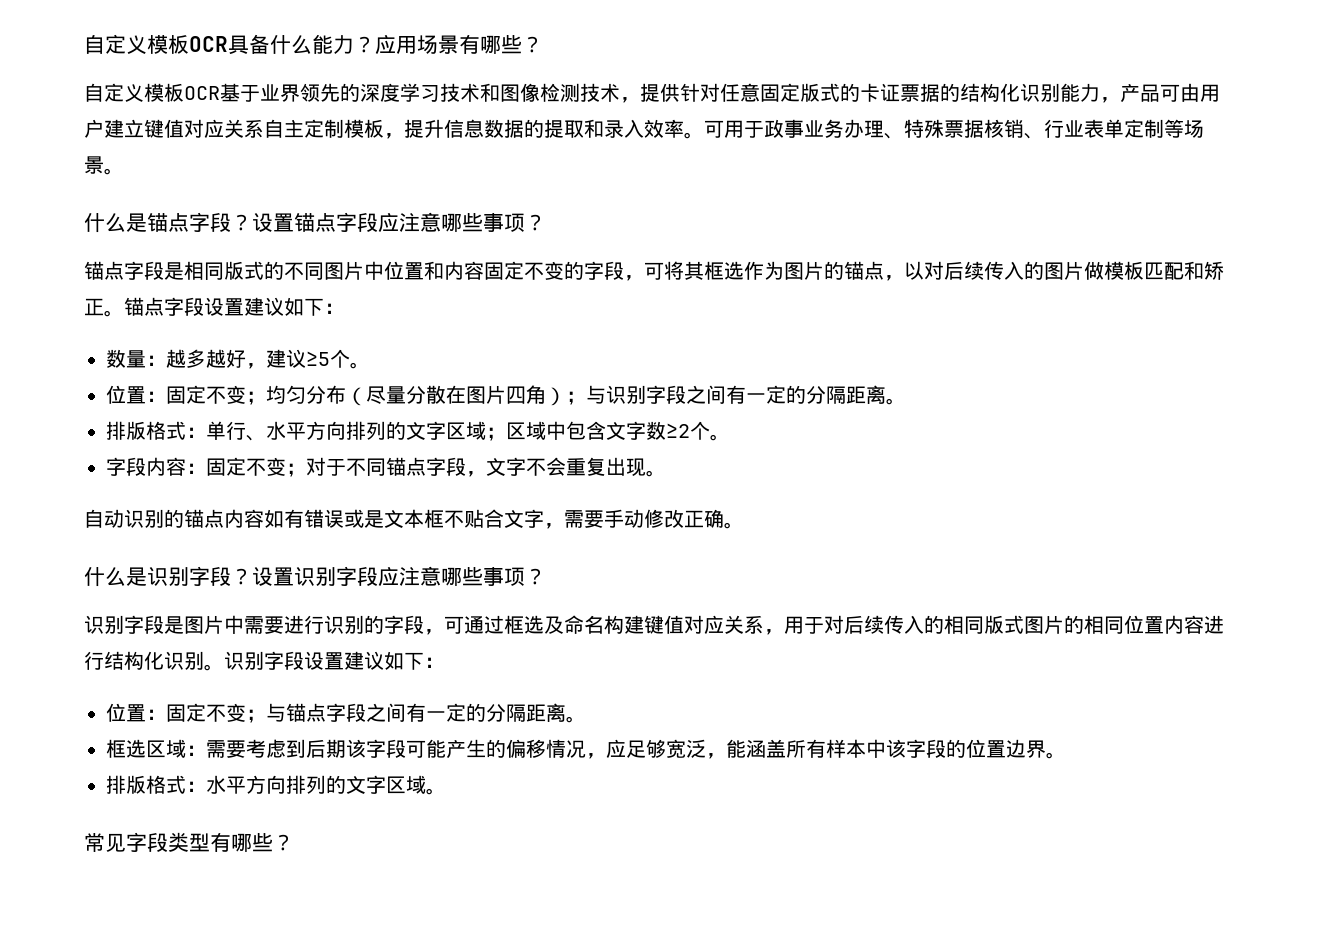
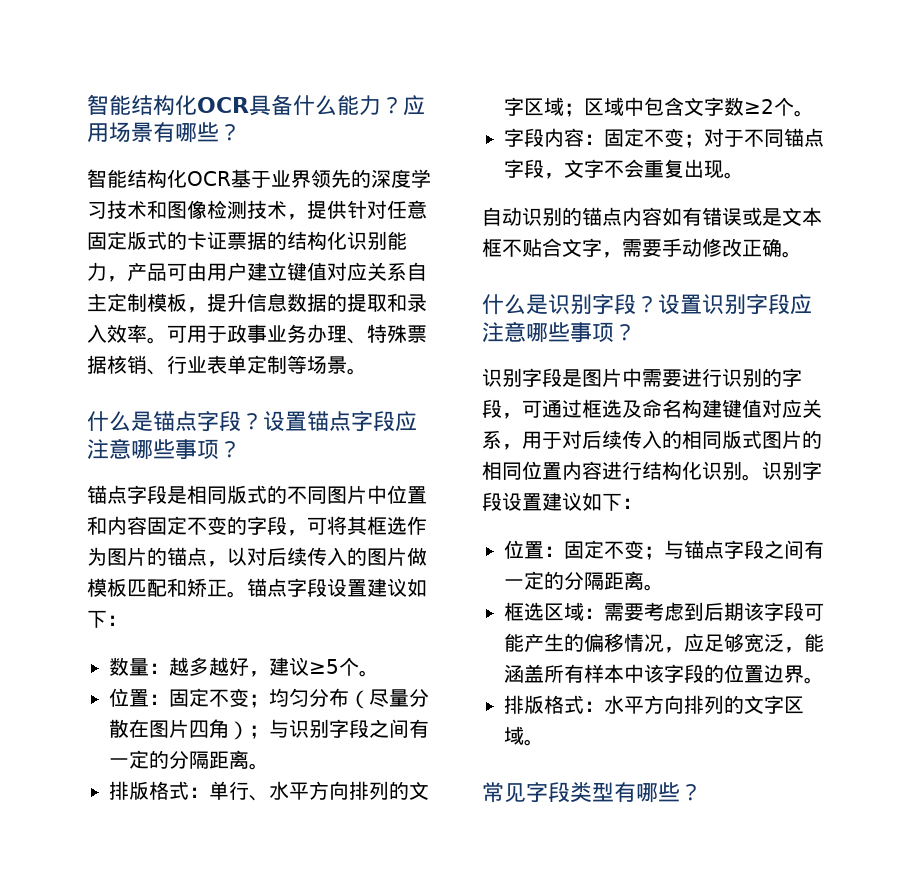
- 自定义模板OCR具备什么能力？
+ 智能结构化OCR具备什么能力？
- 自定义模板OCR基于业界领先的深度学习技术和图像检测技术，提供针对任意固定版式的卡证票据的结构化识别能力，产品可由用户建立键值对应关系自主定制模板，提升信息数据的提取和录入效率。
+ 智能结构化OCR基于业界领先的深度学习技术和图像检测技术，提供针对任意固定版式的卡证票据的结构化识别能力，产品可由用户建立键值对应关系自主定制模板，提升信息数据的提取和录入效率。

